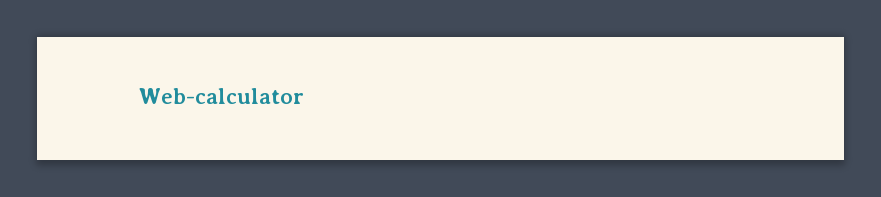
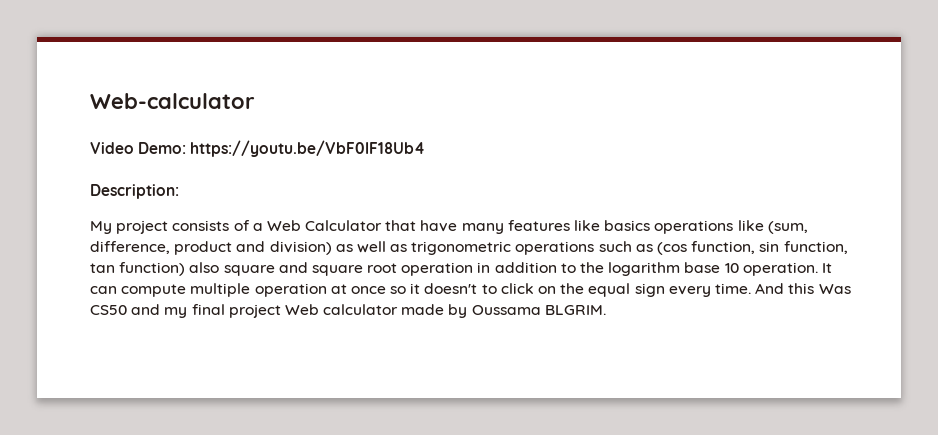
+ Video Demo: https://youtu.be/VbF0lF18Ub4
+ Description:
+ My project consists of a Web Calculator that have many features like basics operations like (sum, difference, product and division) as well as trigonometric operations such as (cos function, sin function, tan function) also square and square root operation in addition to the logarithm base 10 operation. It can compute multiple operation at once so it doesn't to click on the equal sign every time. And this Was CS50 and my final project Web calculator made by Oussama BLGRIM.

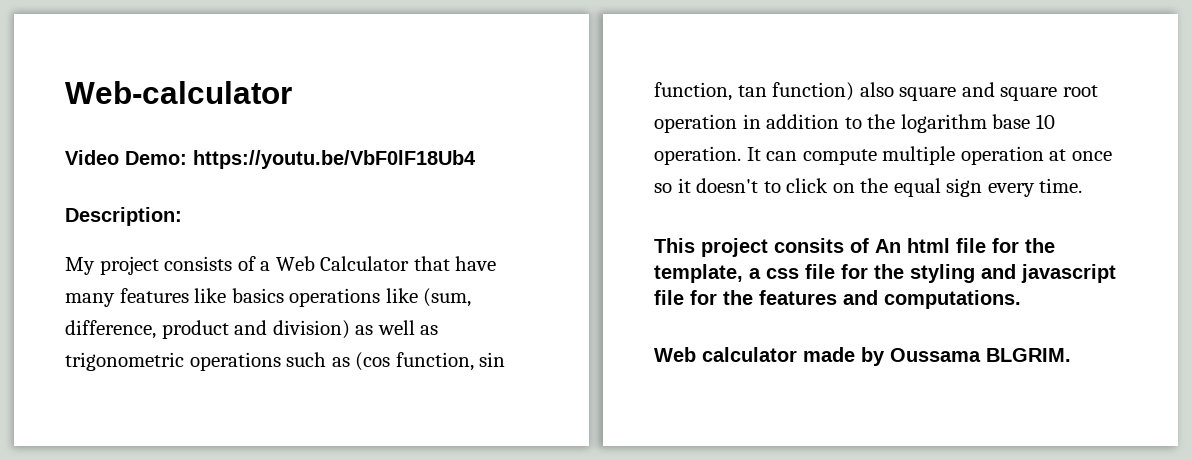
- It can compute multiple operation at once so it doesn't to click on the equal sign every time. And this Was CS50 and my final project Web calculator made by Oussama BLGRIM.
+ It can compute multiple operation at once so it doesn't to click on the equal sign every time.
+ This project consits of An html file for the template, a css file for the styling and javascript file for the features and computations.
+ Web calculator made by Oussama BLGRIM.

